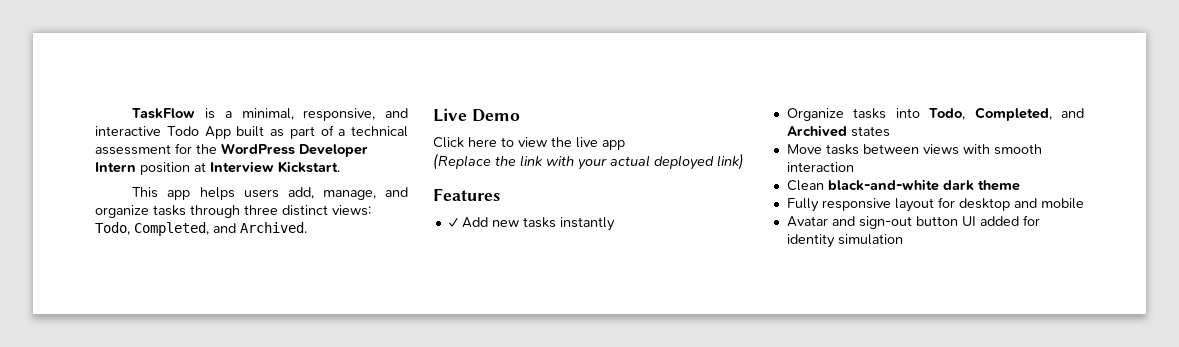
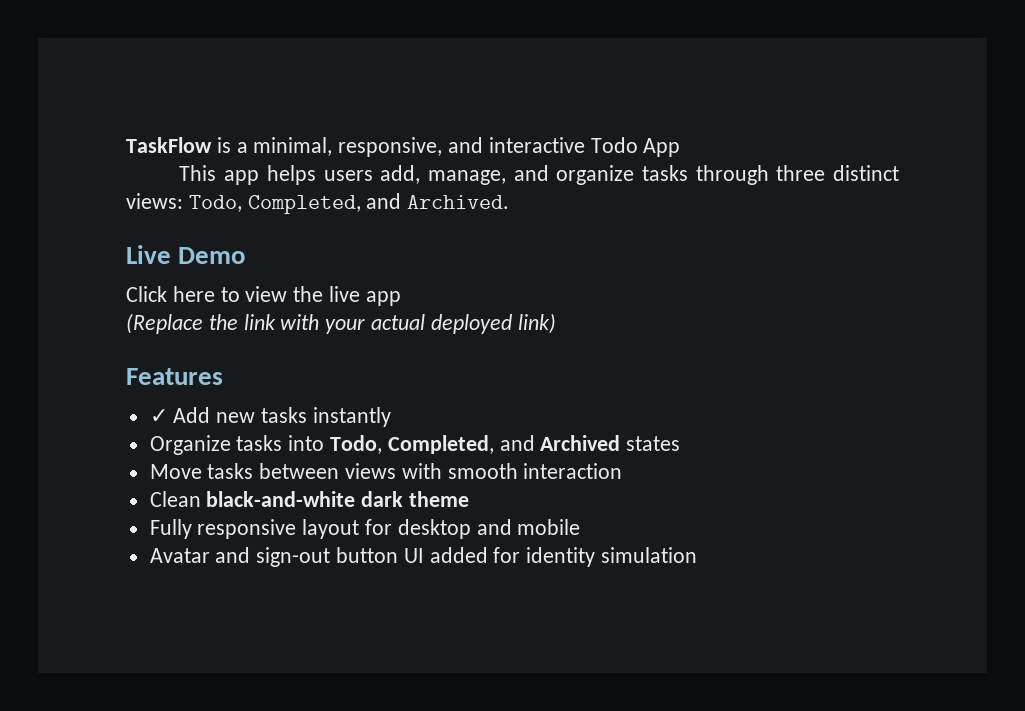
- TaskFlow is a minimal, responsive, and interactive Todo App built as part of a technical assessment for the WordPress Developer Intern position at Interview Kickstart.
+ TaskFlow is a minimal, responsive, and interactive Todo App

